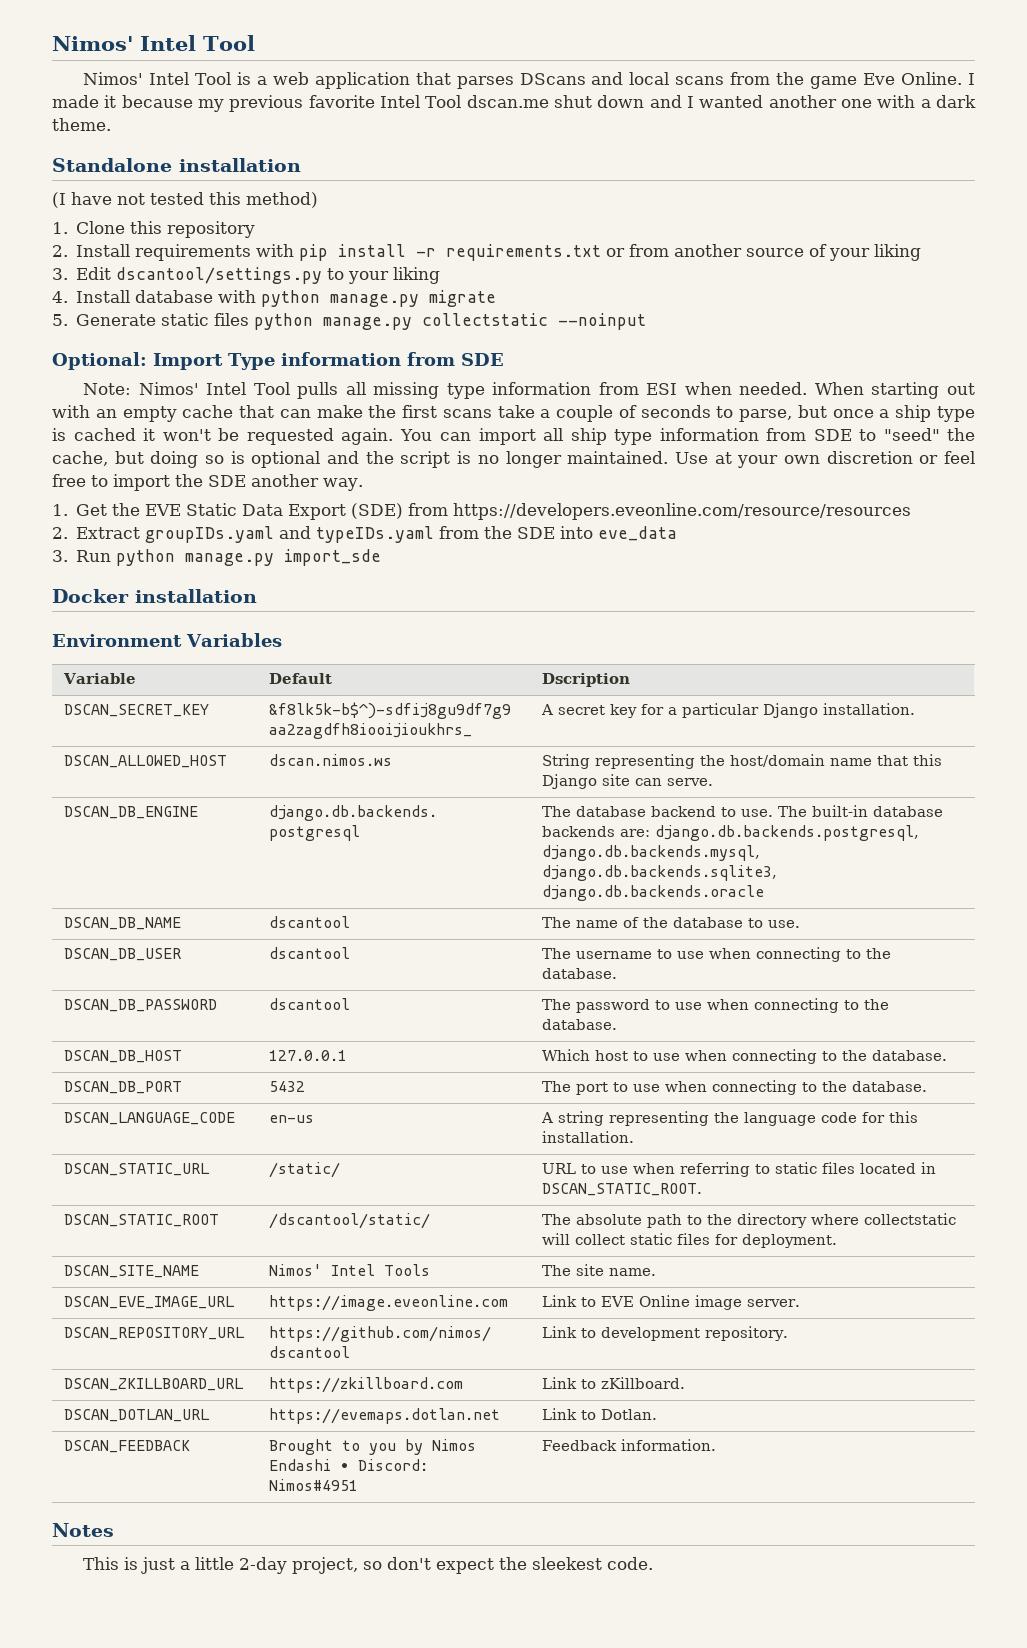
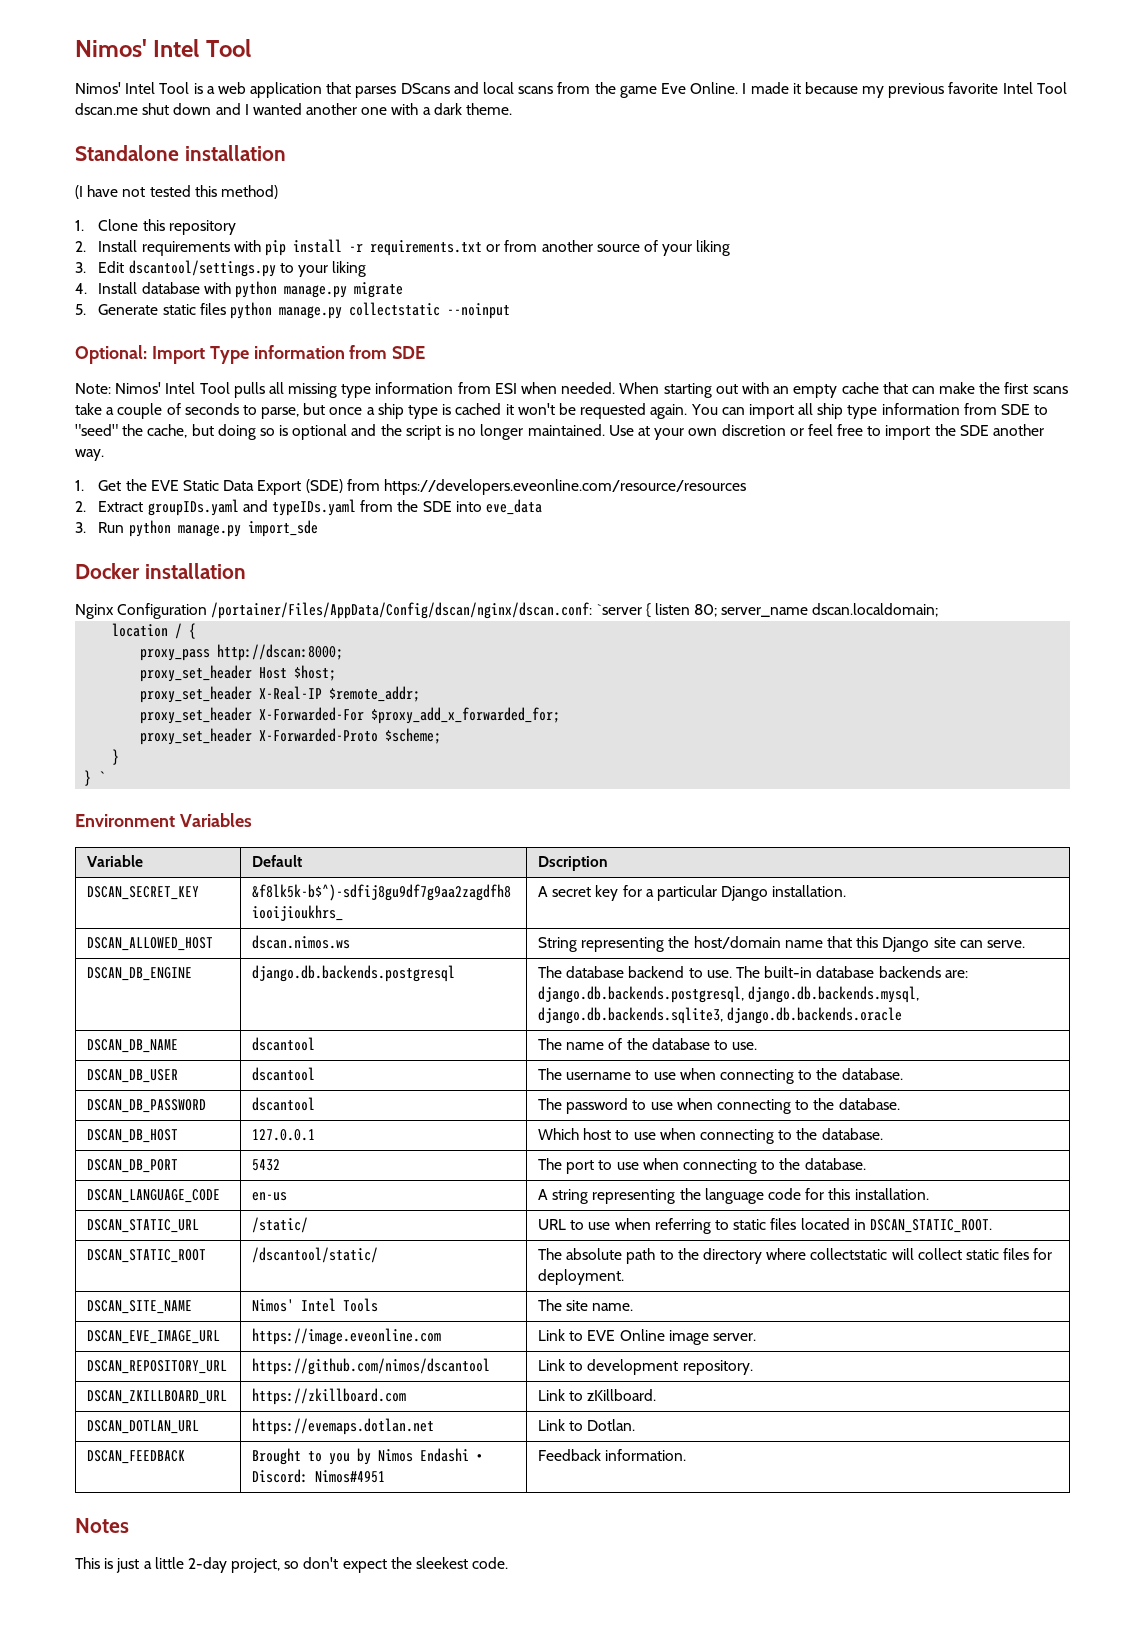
+ Nginx Configuration /portainer/Files/AppData/Config/dscan/nginx/dscan.conf: `server { listen 80; server_name dscan.localdomain;
+ location / {
+ proxy_pass http://dscan:8000;
+ proxy_set_header Host $host;
+ proxy_set_header X-Real-IP $remote_addr;
+ proxy_set_header X-Forwarded-For $proxy_add_x_forwarded_for;
+ proxy_set_header X-Forwarded-Proto $scheme;
+ }
+ } `

